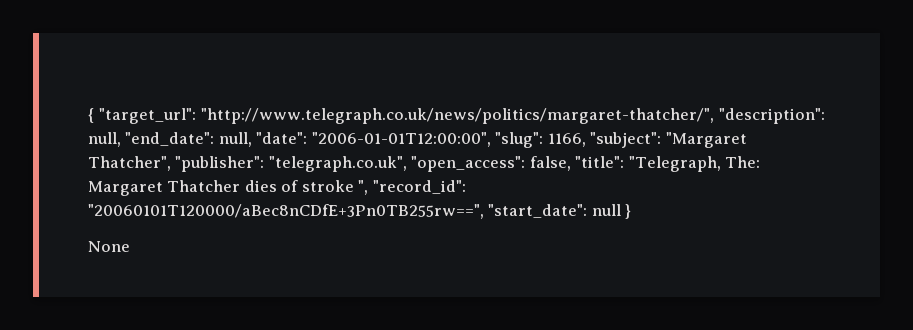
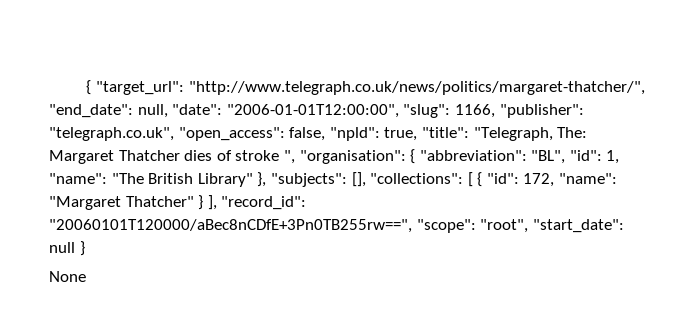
- { "target_url": "http://www.telegraph.co.uk/news/politics/margaret-thatcher/", "description": null, "end_date": null, "date": "2006-01-01T12:00:00", "slug": 1166, "subject": "Margaret Thatcher", "publisher": "telegraph.co.uk", "open_access": false, "title": "Telegraph, The: Margaret Thatcher dies of stroke ", "record_id": "20060101T120000/aBec8nCDfE+3Pn0TB255rw==", "start_date": null }
+ { "target_url": "http://www.telegraph.co.uk/news/politics/margaret-thatcher/", "end_date": null, "date": "2006-01-01T12:00:00", "slug": 1166, "publisher": "telegraph.co.uk", "open_access": false, "npld": true, "title": "Telegraph, The: Margaret Thatcher dies of stroke ", "organisation": { "abbreviation": "BL", "id": 1, "name": "The British Library" }, "subjects": [], "collections": [ { "id": 172, "name": "Margaret Thatcher" } ], "record_id": "20060101T120000/aBec8nCDfE+3Pn0TB255rw==", "scope": "root", "start_date": null }

